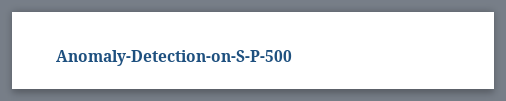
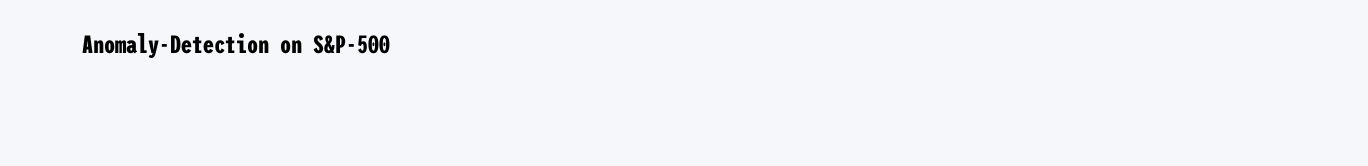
- Anomaly-Detection-on-S-P-500
+ Anomaly-Detection on S&P-500

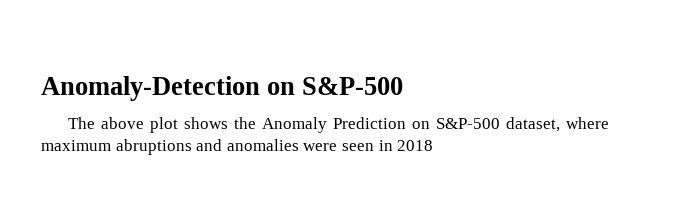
+ The above plot shows the Anomaly Prediction on S&P-500 dataset, where maximum abruptions and anomalies were seen in 2018

